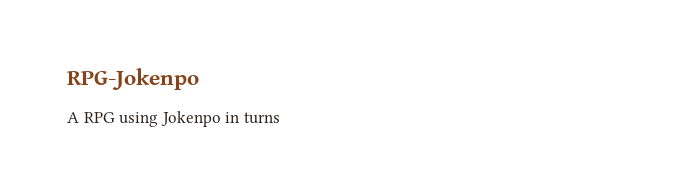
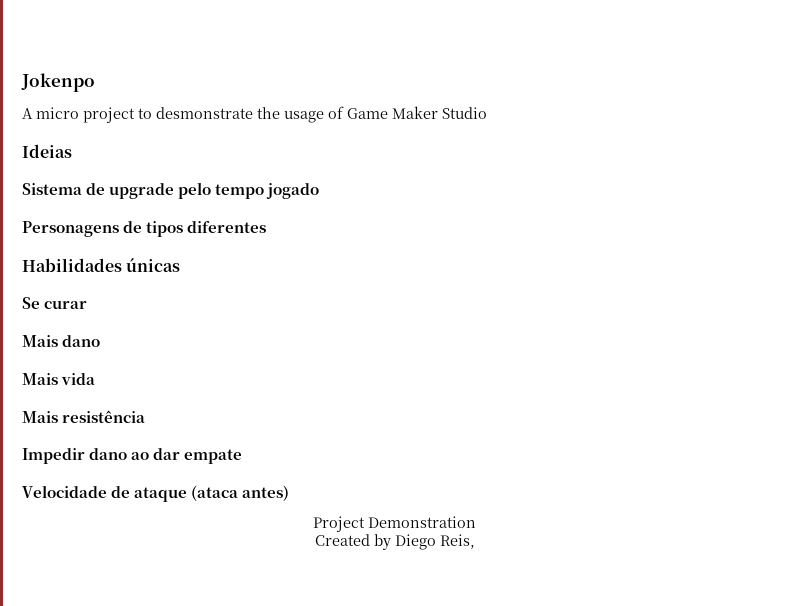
- RPG-Jokenpo
+ Jokenpo
- A RPG using Jokenpo in turns
+ A micro project to desmonstrate the usage of Game Maker Studio
+ Ideias
+ Sistema de upgrade pelo tempo jogado
+ Personagens de tipos diferentes
+ Habilidades únicas
+ Se curar
+ Mais dano
+ Mais vida
+ Mais resistência
+ Impedir dano ao dar empate
+ Velocidade de ataque (ataca antes)
+ Project Demonstration
+ Created by Diego Reis,

